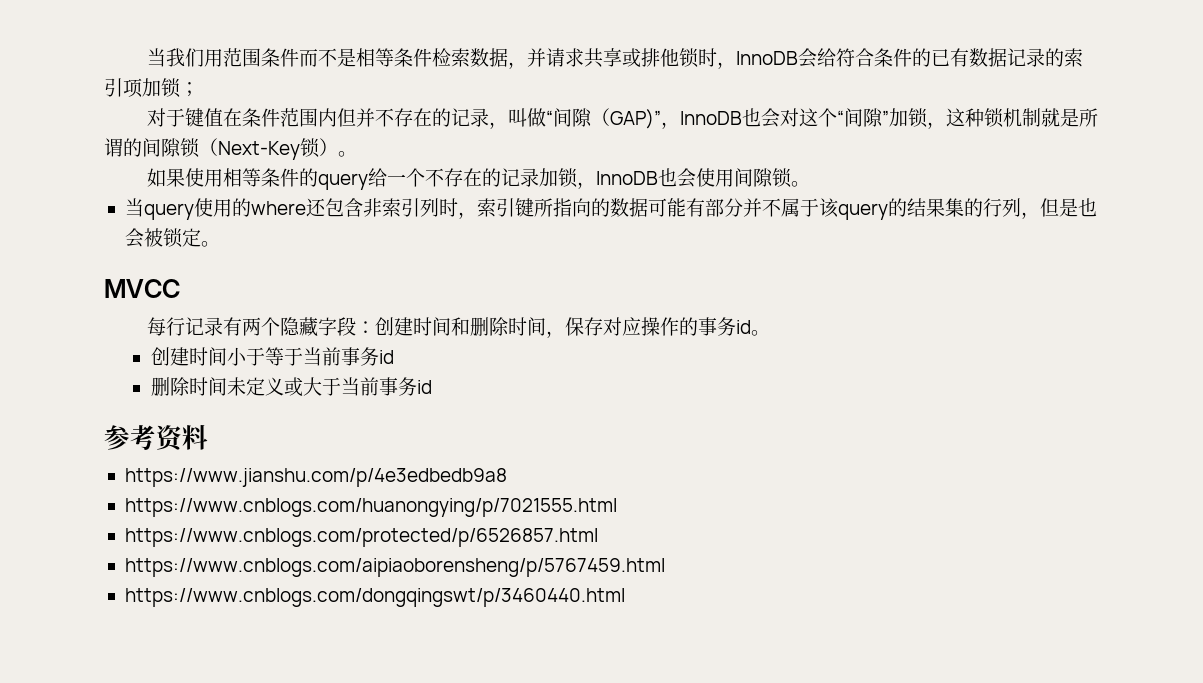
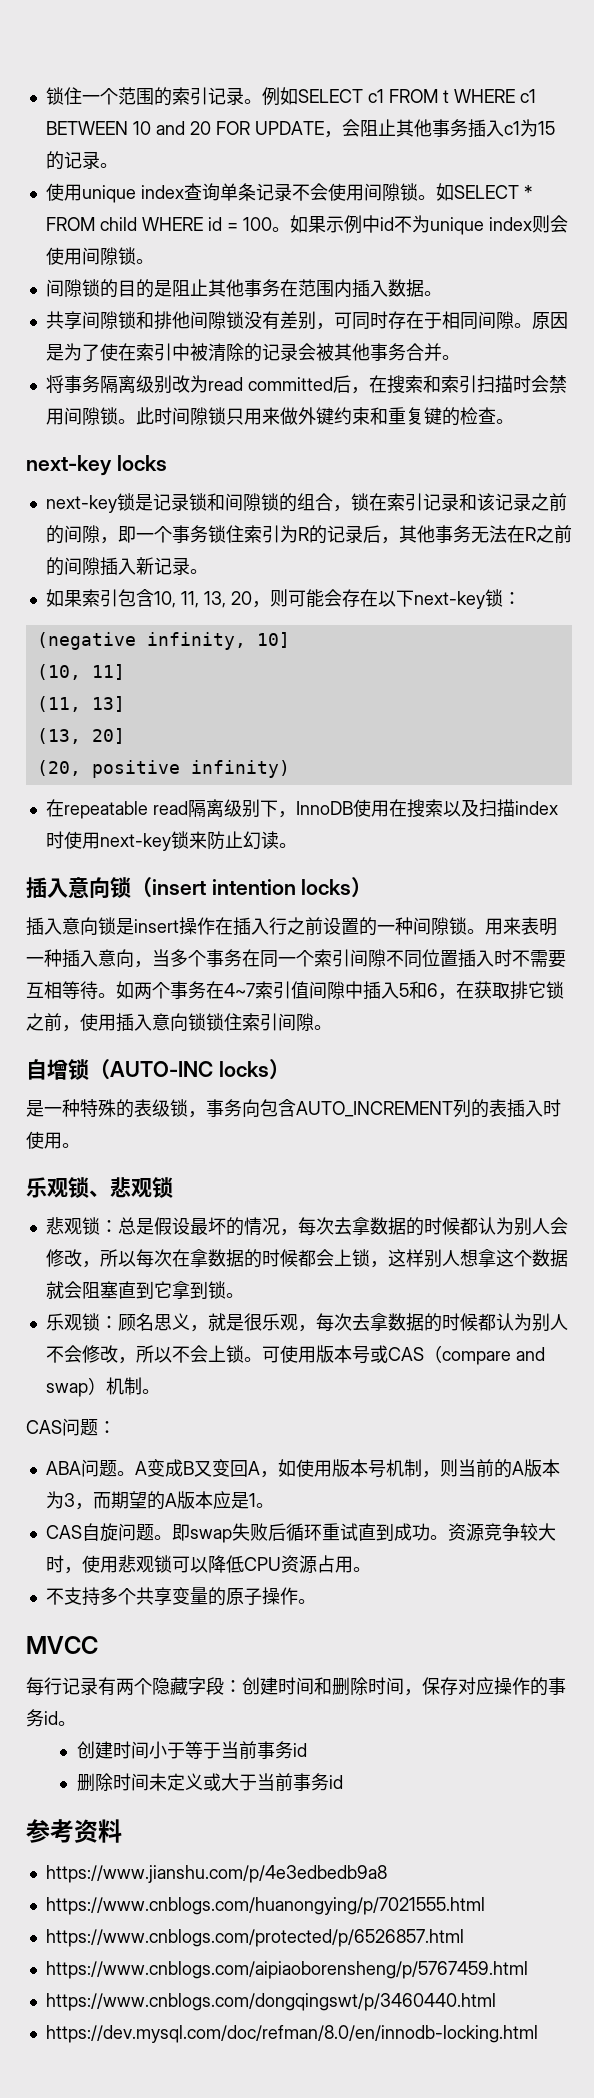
- 当我们用范围条件而不是相等条件检索数据，并请求共享或排他锁时，InnoDB会给符合条件的已有数据记录的索引项加锁；
- 对于键值在条件范围内但并不存在的记录，叫做“间隙（GAP)”，InnoDB也会对这个“间隙”加锁，这种锁机制就是所谓的间隙锁（Next-Key锁）。
- 如果使用相等条件的query给一个不存在的记录加锁，InnoDB也会使用间隙锁。
- 当query使用的where还包含非索引列时，索引键所指向的数据可能有部分并不属于该query的结果集的行列，但是也会被锁定。
+ 锁住一个范围的索引记录。例如SELECT c1 FROM t WHERE c1 BETWEEN 10 and 20 FOR UPDATE，会阻止其他事务插入c1为15的记录。
+ 使用unique index查询单条记录不会使用间隙锁。如SELECT * FROM child WHERE id = 100。如果示例中id不为unique index则会使用间隙锁。
+ 间隙锁的目的是阻止其他事务在范围内插入数据。
+ 共享间隙锁和排他间隙锁没有差别，可同时存在于相同间隙。原因是为了使在索引中被清除的记录会被其他事务合并。
+ 将事务隔离级别改为read committed后，在搜索和索引扫描时会禁用间隙锁。此时间隙锁只用来做外键约束和重复键的检查。
+ next-key locks
+ next-key锁是记录锁和间隙锁的组合，锁在索引记录和该记录之前的间隙，即一个事务锁住索引为R的记录后，其他事务无法在R之前的间隙插入新记录。
+ 如果索引包含10, 11, 13, 20，则可能会存在以下next-key锁：
+ (negative infinity, 10]
+ (10, 11]
+ (11, 13]
+ (13, 20]
+ (20, positive infinity)
+ 在repeatable read隔离级别下，InnoDB使用在搜索以及扫描index时使用next-key锁来防止幻读。
+ 插入意向锁（insert intention locks）
+ 插入意向锁是insert操作在插入行之前设置的一种间隙锁。用来表明一种插入意向，当多个事务在同一个索引间隙不同位置插入时不需要互相等待。如两个事务在4~7索引值间隙中插入5和6，在获取排它锁之前，使用插入意向锁锁住索引间隙。
+ 自增锁（AUTO-INC locks）
+ 是一种特殊的表级锁，事务向包含AUTO_INCREMENT列的表插入时使用。
+ 乐观锁、悲观锁
+ 悲观锁：总是假设最坏的情况，每次去拿数据的时候都认为别人会修改，所以每次在拿数据的时候都会上锁，这样别人想拿这个数据就会阻塞直到它拿到锁。
+ 乐观锁：顾名思义，就是很乐观，每次去拿数据的时候都认为别人不会修改，所以不会上锁。可使用版本号或CAS（compare and swap）机制。
+ CAS问题：
+ ABA问题。A变成B又变回A，如使用版本号机制，则当前的A版本为3，而期望的A版本应是1。
+ CAS自旋问题。即swap失败后循环重试直到成功。资源竞争较大时，使用悲观锁可以降低CPU资源占用。
+ 不支持多个共享变量的原子操作。
+ https://dev.mysql.com/doc/refman/8.0/en/innodb-locking.html

